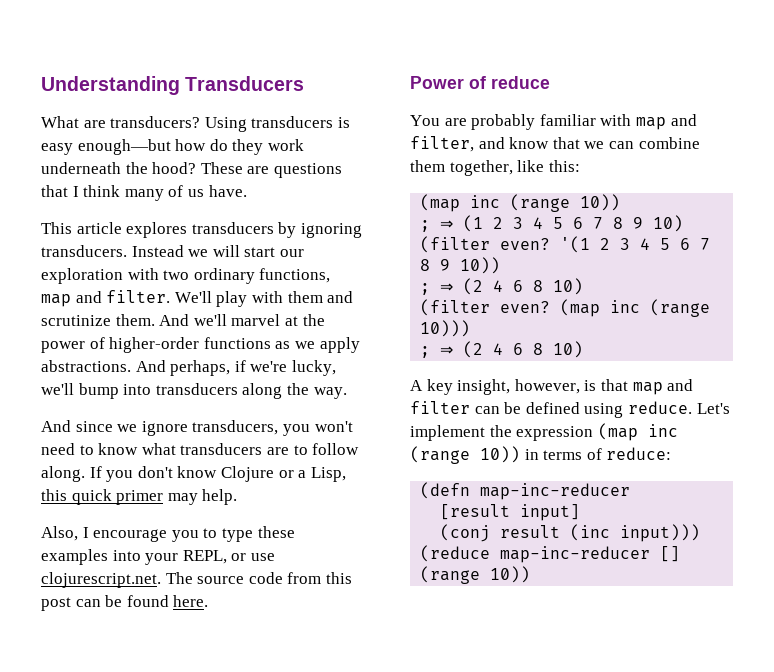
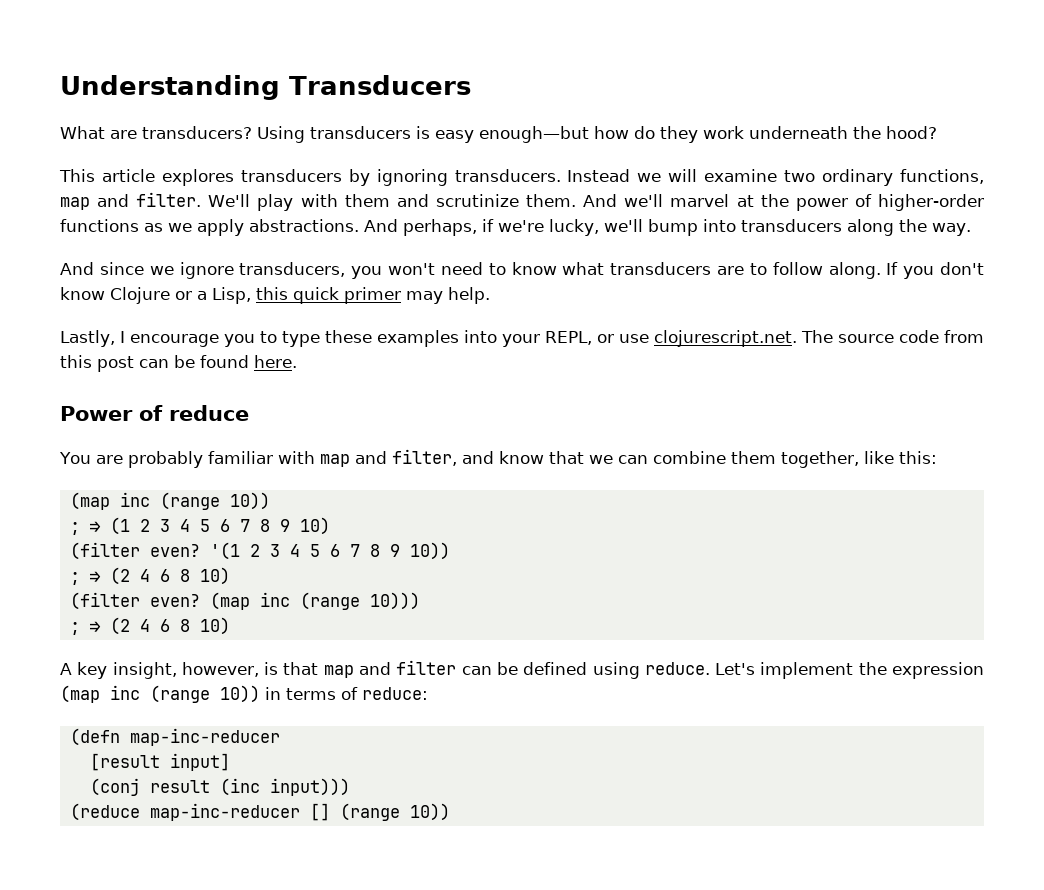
- These are questions that I think many of us have.
- Instead we will start our exploration with two ordinary functions, map and filter.
+ Instead we will examine two ordinary functions, map and filter.
- Also, I encourage you to type these examples into your REPL, or use clojurescript.net. The source code from this post can be found here.
+ Lastly, I encourage you to type these examples into your REPL, or use clojurescript.net. The source code from this post can be found here.

